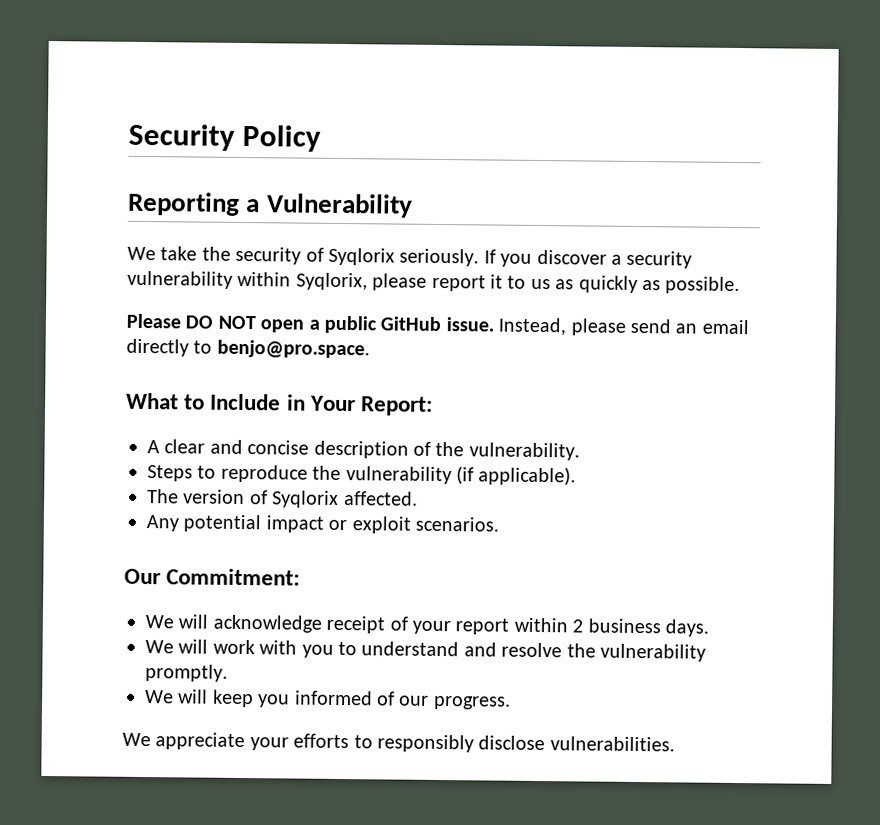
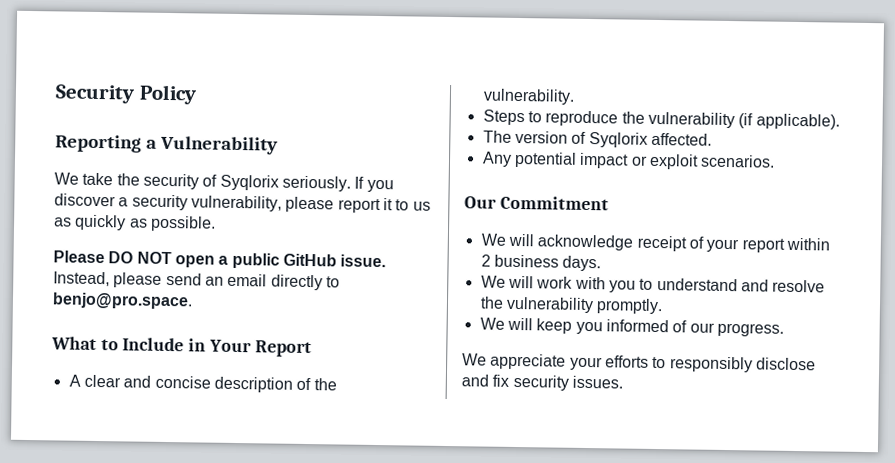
- If you discover a security vulnerability within Syqlorix, please report it to us as quickly as possible.
+ If you discover a security vulnerability, please report it to us as quickly as possible.
- What to Include in Your Report:
+ What to Include in Your Report
- Our Commitment:
+ Our Commitment
- We appreciate your efforts to responsibly disclose vulnerabilities.
+ We appreciate your efforts to responsibly disclose and fix security issues.

